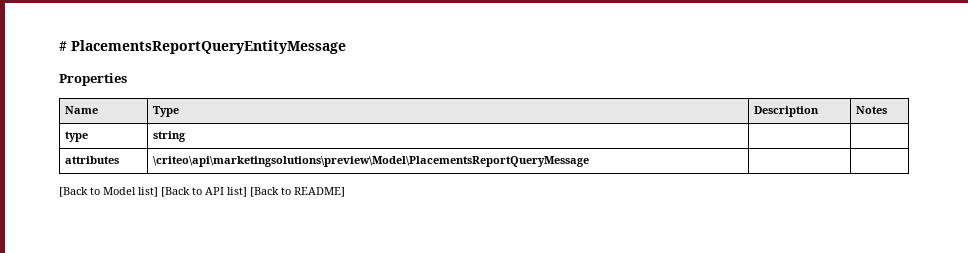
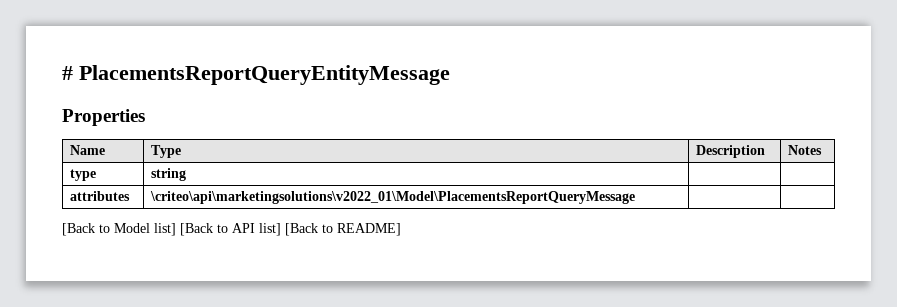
- attributes | \criteo\api\marketingsolutions\preview\Model\PlacementsReportQueryMessage | |
+ attributes | \criteo\api\marketingsolutions\v2022_01\Model\PlacementsReportQueryMessage | |

